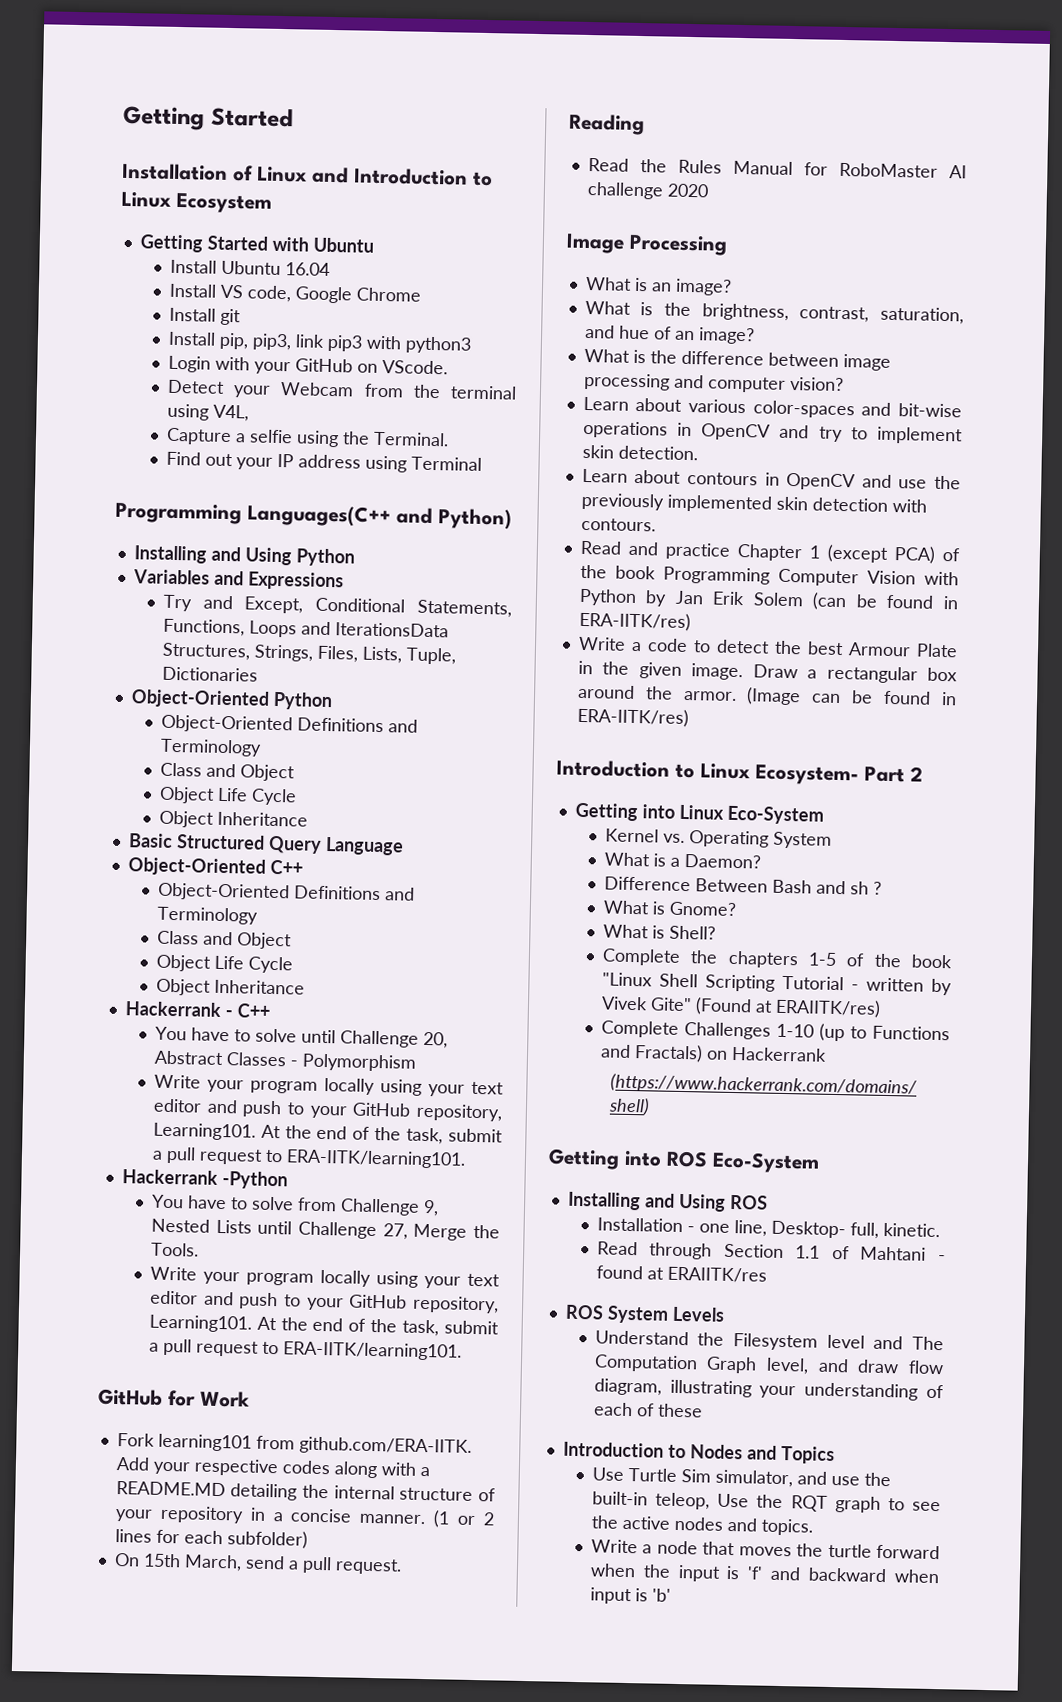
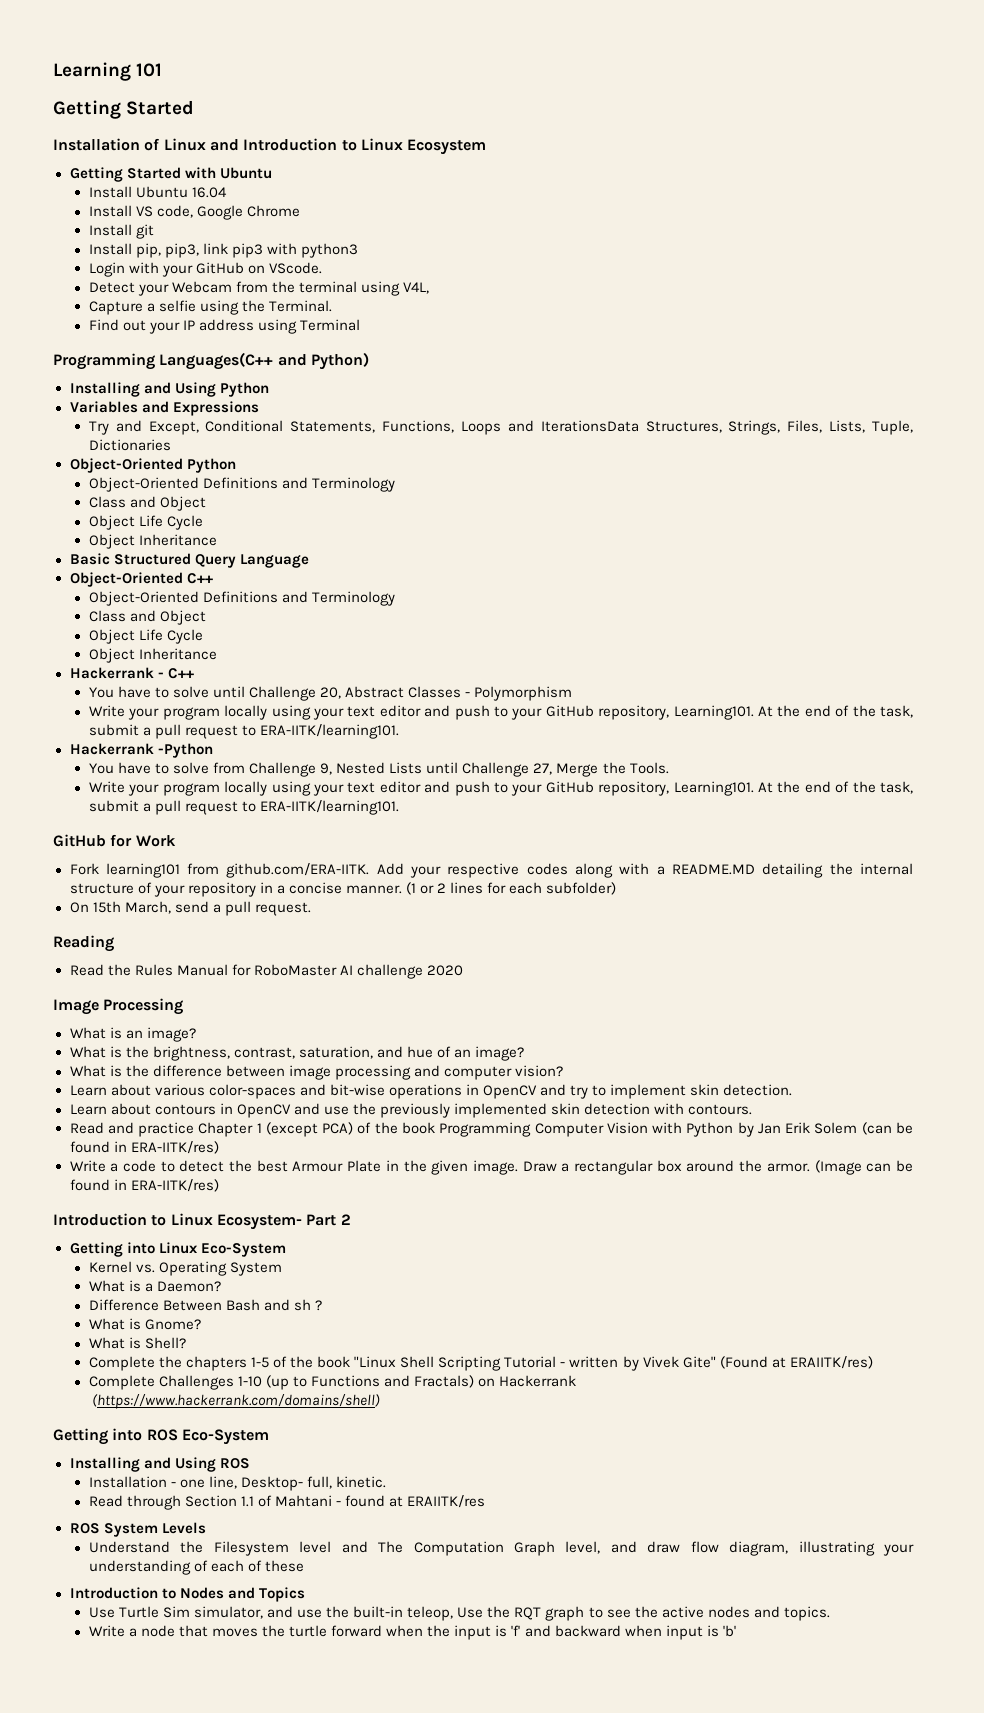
+ Learning 101

